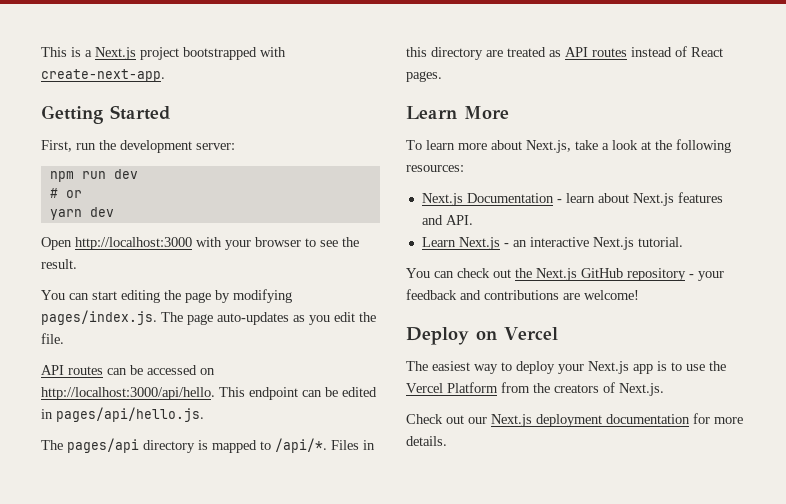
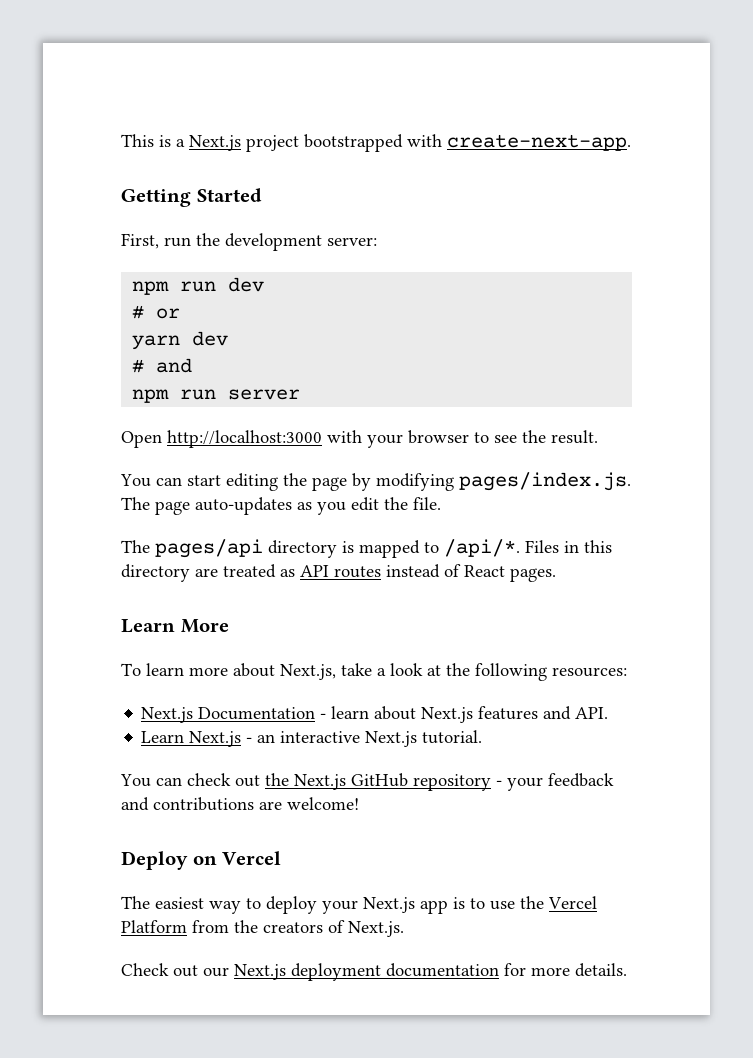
+ # and
+ npm run server
- API routes can be accessed on http://localhost:3000/api/hello. This endpoint can be edited in pages/api/hello.js.

